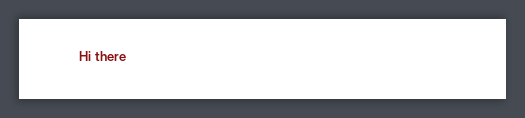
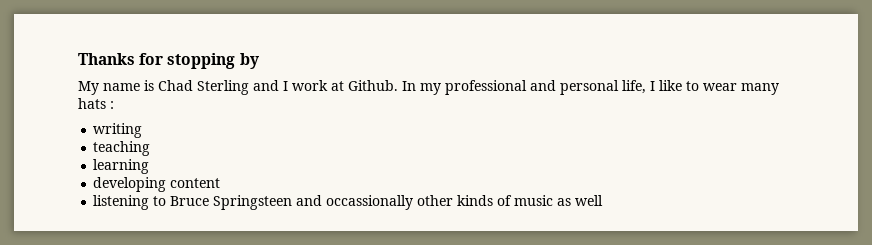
- Hi there
+ Thanks for stopping by
+ My name is Chad Sterling and I work at Github. In my professional and personal life, I like to wear many hats :
+ writing
+ teaching
+ learning
+ developing content
+ listening to Bruce Springsteen and occassionally other kinds of music as well

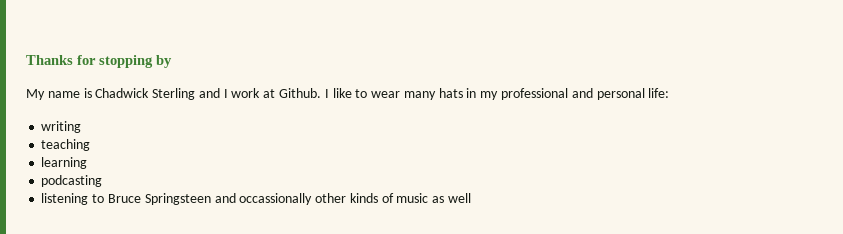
- My name is Chad Sterling and I work at Github.
+ My name is Chadwick Sterling and I work at Github.
- In my professional and personal life, I like to wear many hats :
+ I like to wear many hats in my professional and personal life:
- developing content
+ podcasting

